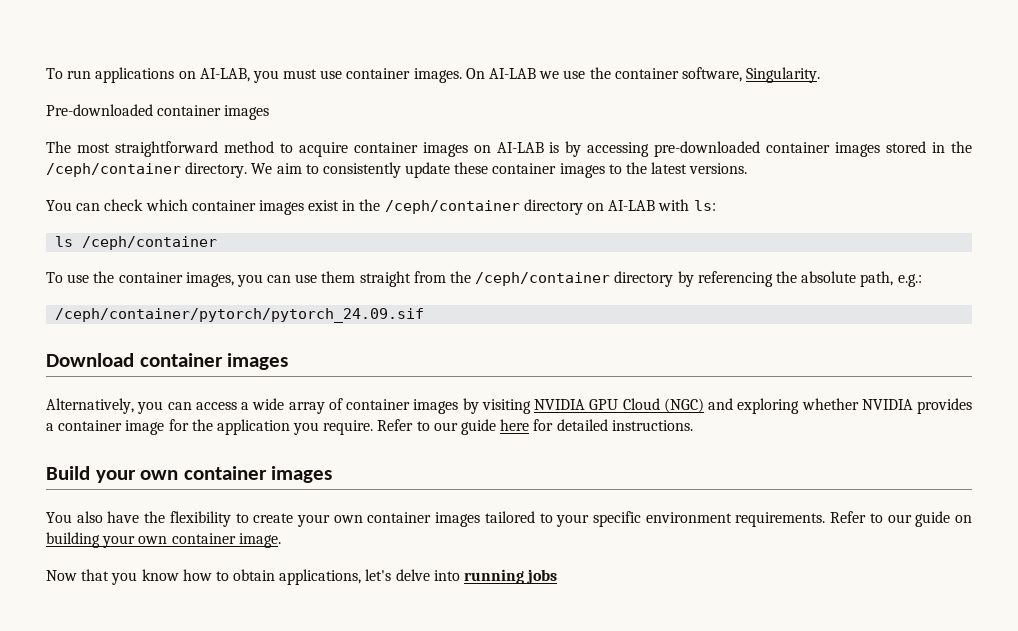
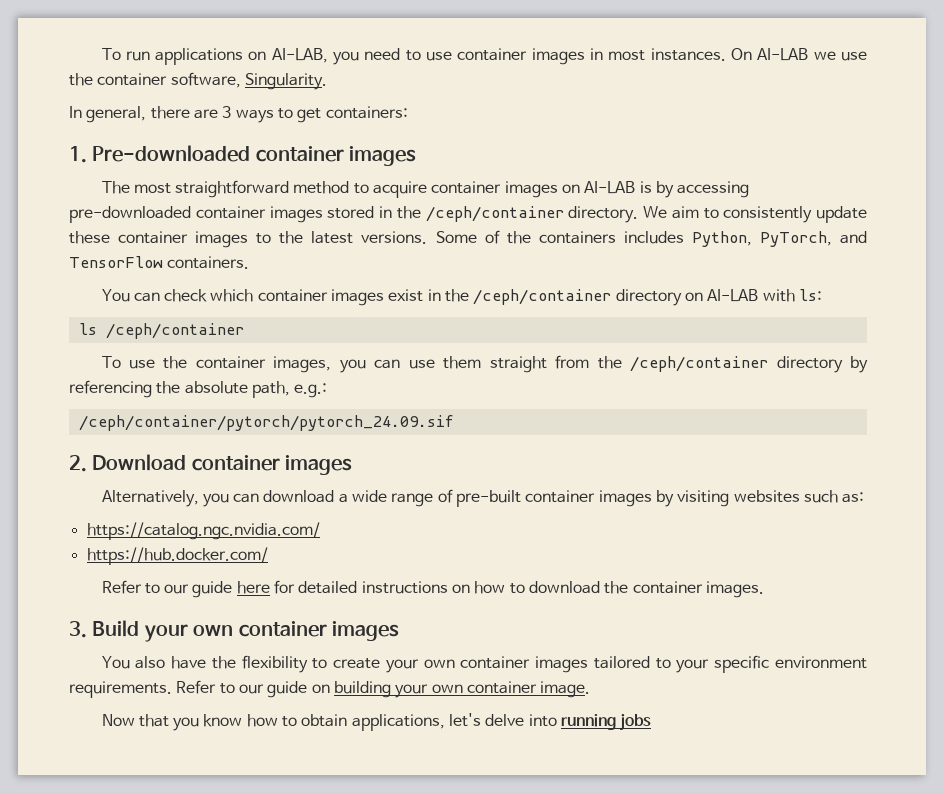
- To run applications on AI-LAB, you must use container images.
+ To run applications on AI-LAB, you need to use container images in most instances.
- Pre-downloaded container images
+ In general, there are 3 ways to get containers:
+ 1. Pre-downloaded container images
+ Some of the containers includes Python, PyTorch, and TensorFlow containers.
- Download container images
+ 2. Download container images
- Alternatively, you can access a wide array of container images by visiting NVIDIA GPU Cloud (NGC) and exploring whether NVIDIA provides a container image for the application you require. Refer to our guide here for detailed instructions.
- Build your own container images
+ Alternatively, you can download a wide range of pre-built container images by visiting websites such as:
+ https://catalog.ngc.nvidia.com/
+ https://hub.docker.com/
+ Refer to our guide here for detailed instructions on how to download the container images.
+ 3. Build your own container images

